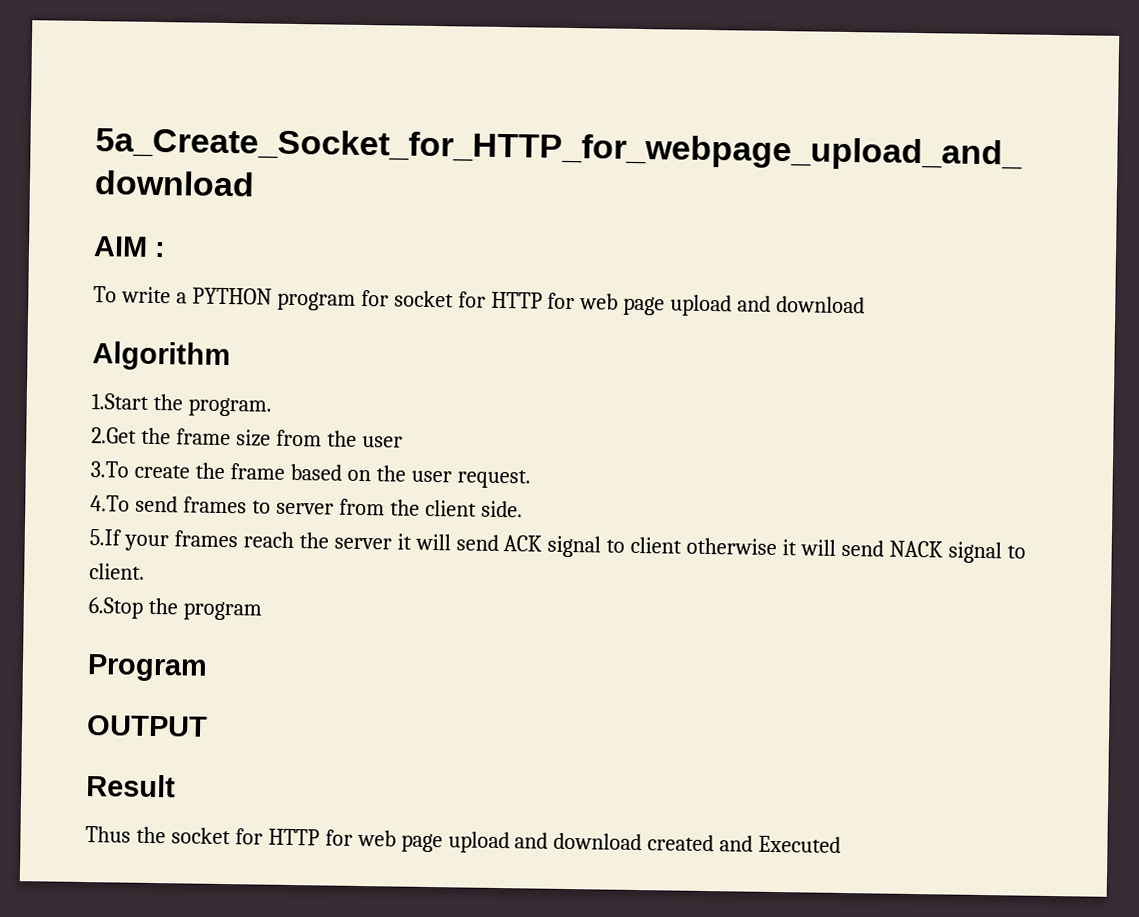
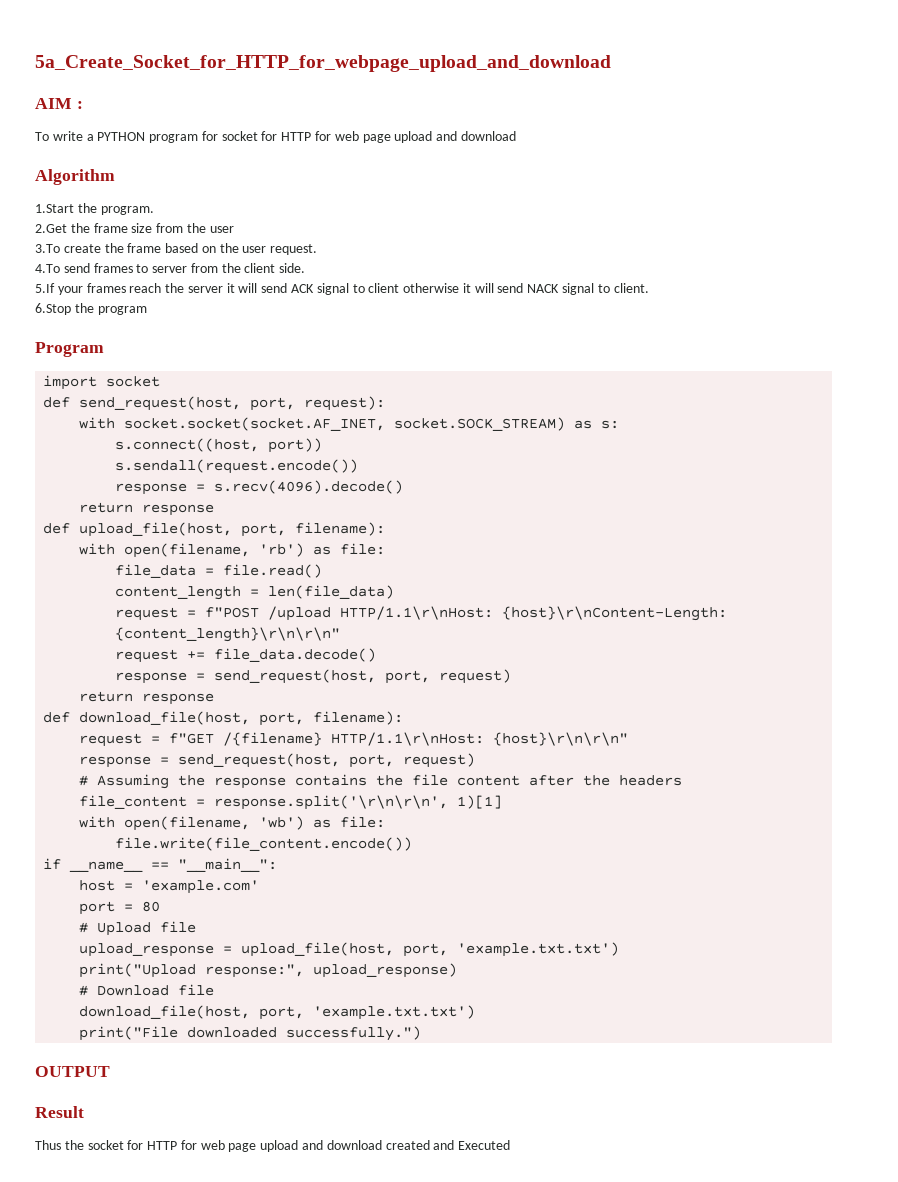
+ import socket
+ def send_request(host, port, request):
+ with socket.socket(socket.AF_INET, socket.SOCK_STREAM) as s:
+ s.connect((host, port))
+ s.sendall(request.encode())
+ response = s.recv(4096).decode()
+ return response
+ def upload_file(host, port, filename):
+ with open(filename, 'rb') as file:
+ file_data = file.read()
+ content_length = len(file_data)
+ request = f"POST /upload HTTP/1.1\r\nHost: {host}\r\nContent-Length: {content_length}\r\n\r\n"
+ request += file_data.decode()
+ response = send_request(host, port, request)
+ return response
+ def download_file(host, port, filename):
+ request = f"GET /{filename} HTTP/1.1\r\nHost: {host}\r\n\r\n"
+ response = send_request(host, port, request)
+ # Assuming the response contains the file content after the headers
+ file_content = response.split('\r\n\r\n', 1)[1]
+ with open(filename, 'wb') as file:
+ file.write(file_content.encode())
+ if __name__ == "__main__":
+ host = 'example.com'
+ port = 80
+ # Upload file
+ upload_response = upload_file(host, port, 'example.txt.txt')
+ print("Upload response:", upload_response)
+ # Download file
+ download_file(host, port, 'example.txt.txt')
+ print("File downloaded successfully.")

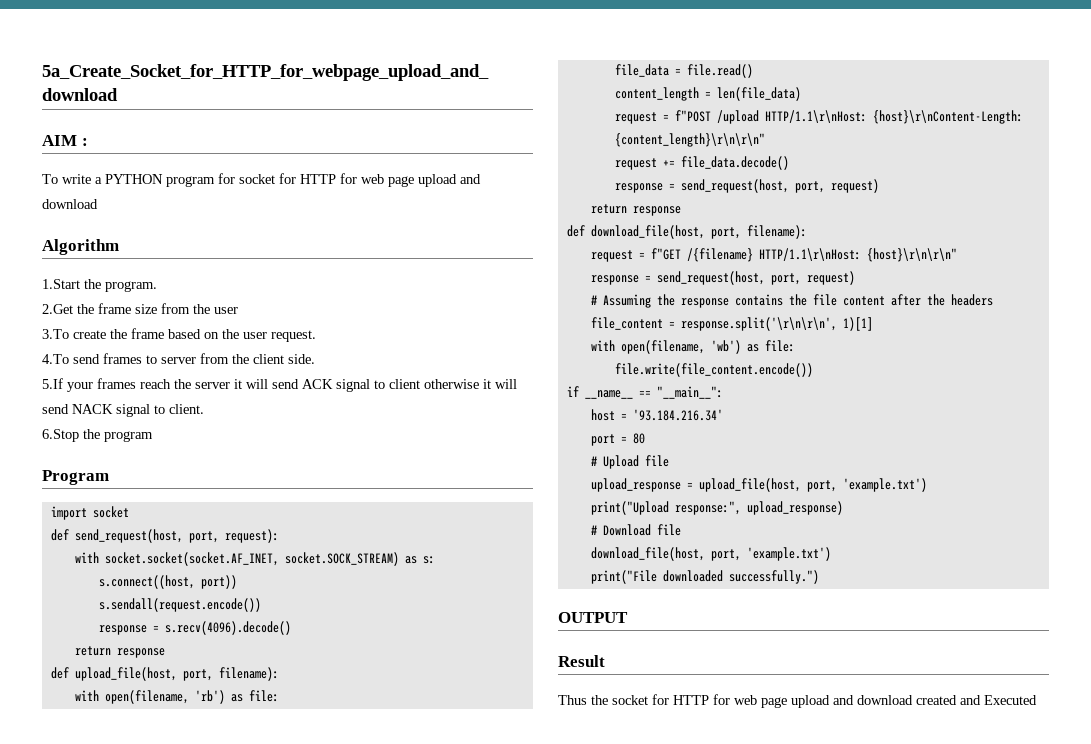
- host = 'example.com'
+ host = '93.184.216.34'
- upload_response = upload_file(host, port, 'example.txt.txt')
+ upload_response = upload_file(host, port, 'example.txt')
- download_file(host, port, 'example.txt.txt')
+ download_file(host, port, 'example.txt')

